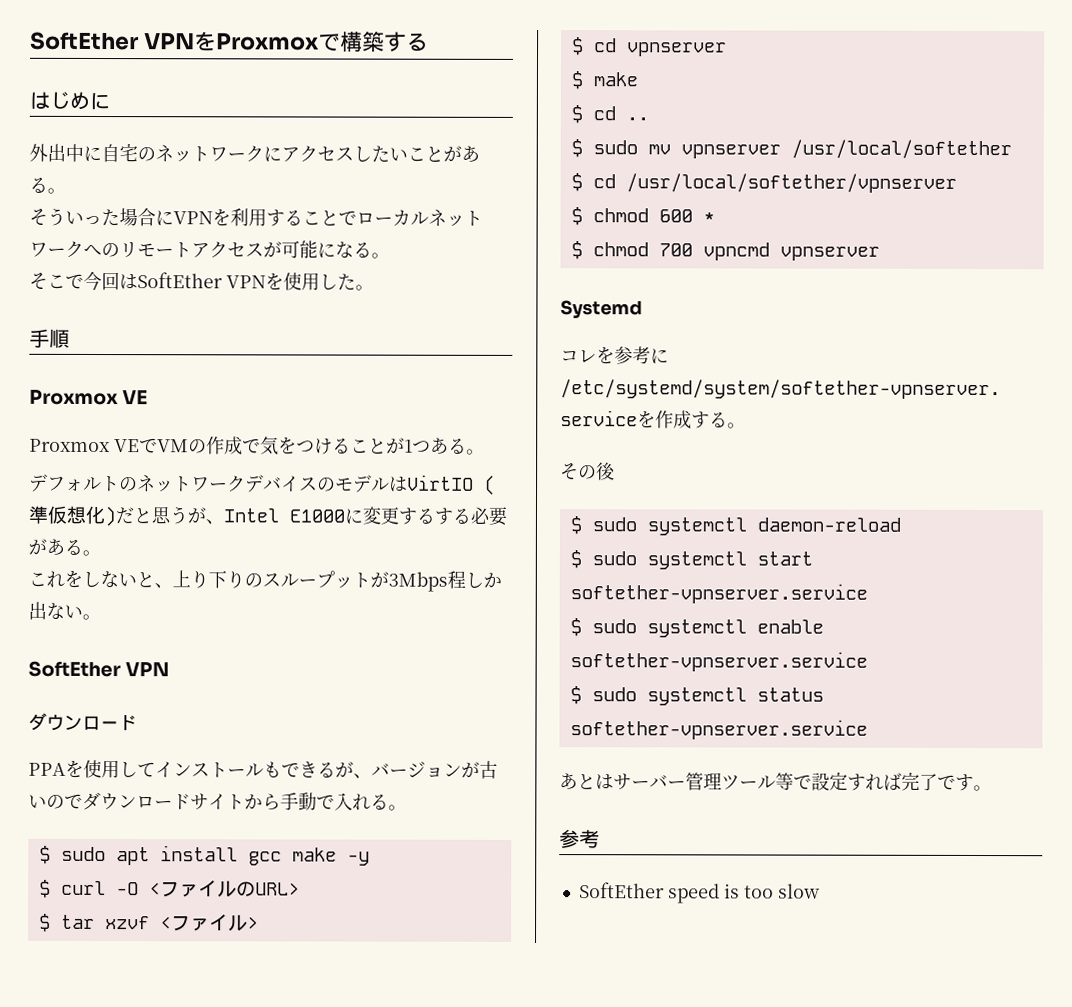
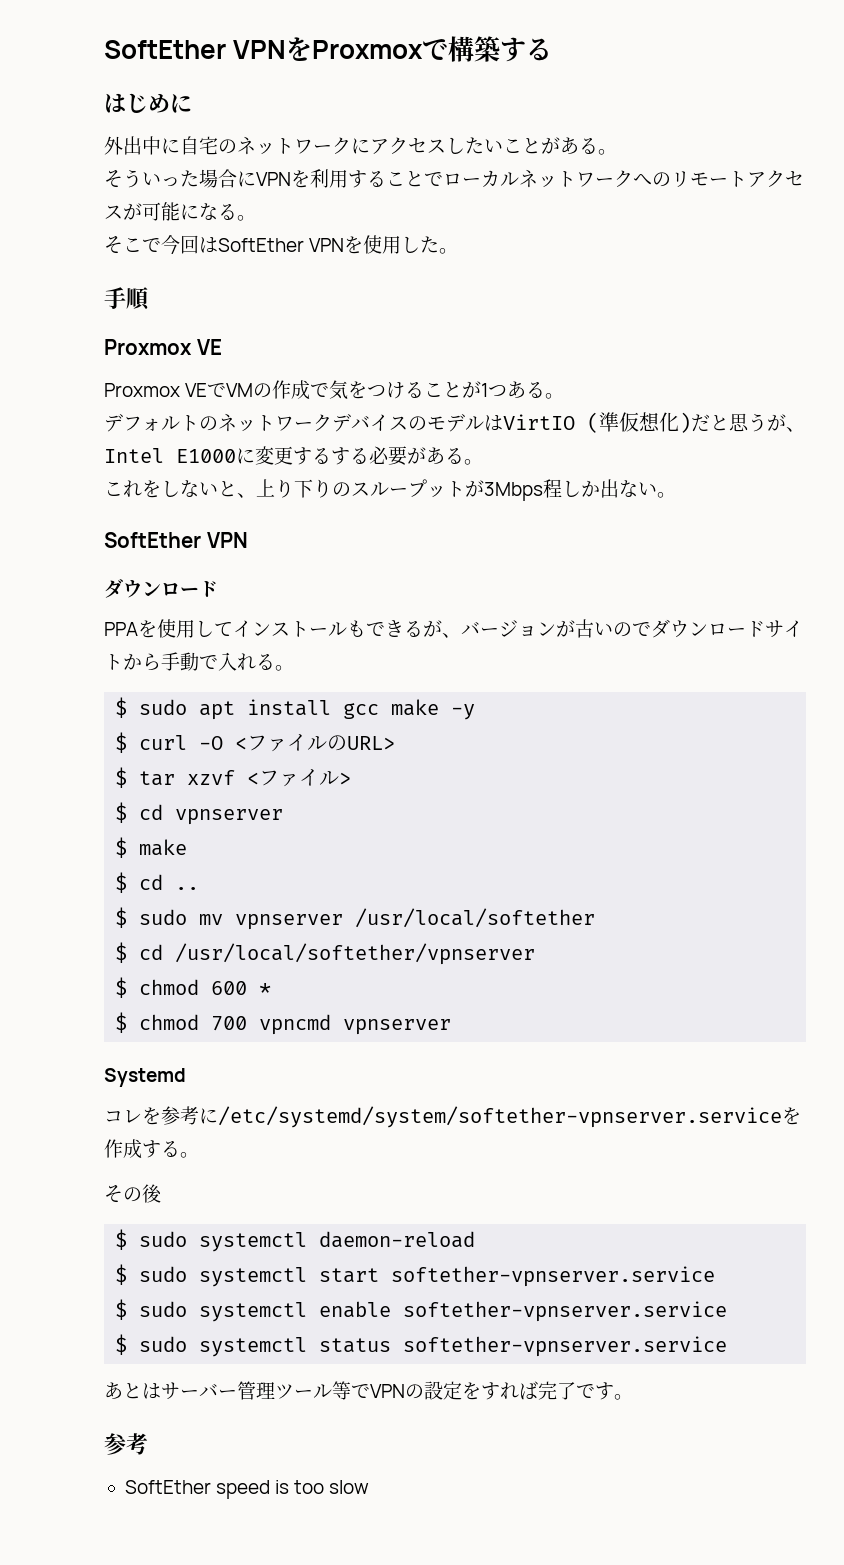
- あとはサーバー管理ツール等で設定すれば完了です。
+ あとはサーバー管理ツール等でVPNの設定をすれば完了です。

